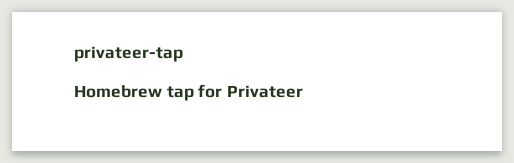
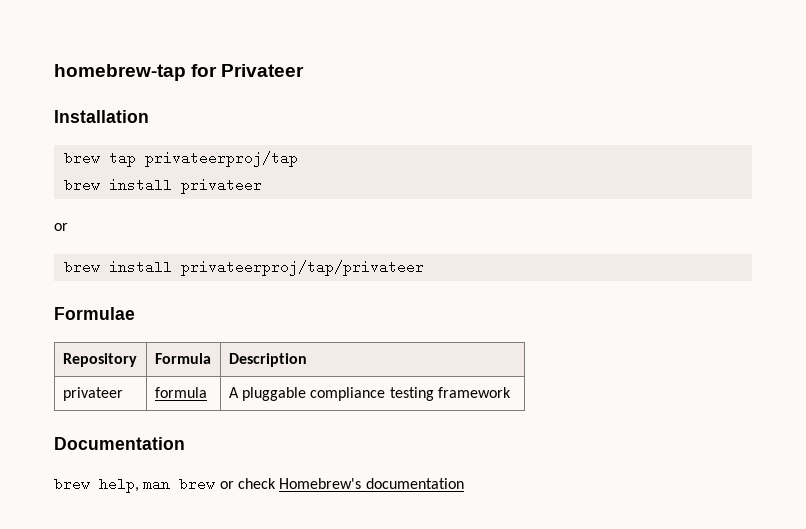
- privateer-tap
- Homebrew tap for Privateer
+ homebrew-tap for Privateer
+ Installation
+ brew tap privateerproj/tap
+ brew install privateer
+ or
+ brew install privateerproj/tap/privateer
+ Formulae
+ Repository | Formula | Description
+ privateer | formula | A pluggable compliance testing framework
+ Documentation
+ brew help, man brew or check Homebrew's documentation

